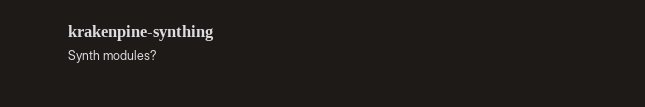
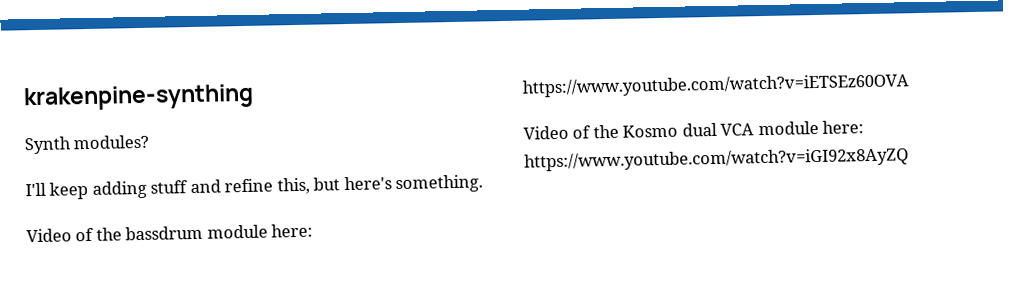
+ I'll keep adding stuff and refine this, but here's something.
+ Video of the bassdrum module here: https://www.youtube.com/watch?v=iETSEz60OVA
+ Video of the Kosmo dual VCA module here: https://www.youtube.com/watch?v=iGI92x8AyZQ

